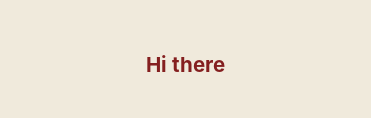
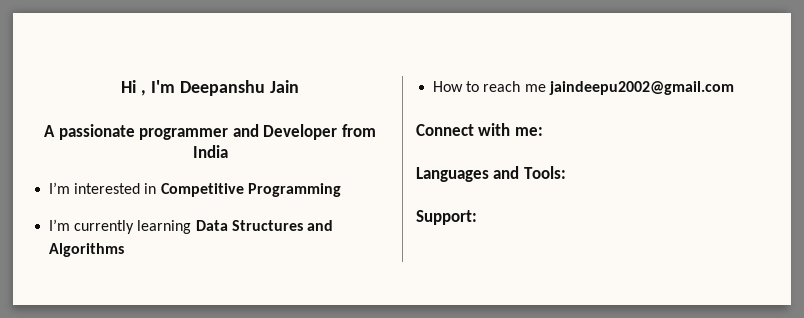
- Hi there
+ Hi , I'm Deepanshu Jain
+ A passionate programmer and Developer from India
+ I’m interested in Competitive Programming
+ I’m currently learning Data Structures and Algorithms
+ How to reach me jaindeepu2002@gmail.com
+ Connect with me:
+ Languages and Tools:
+ Support:

